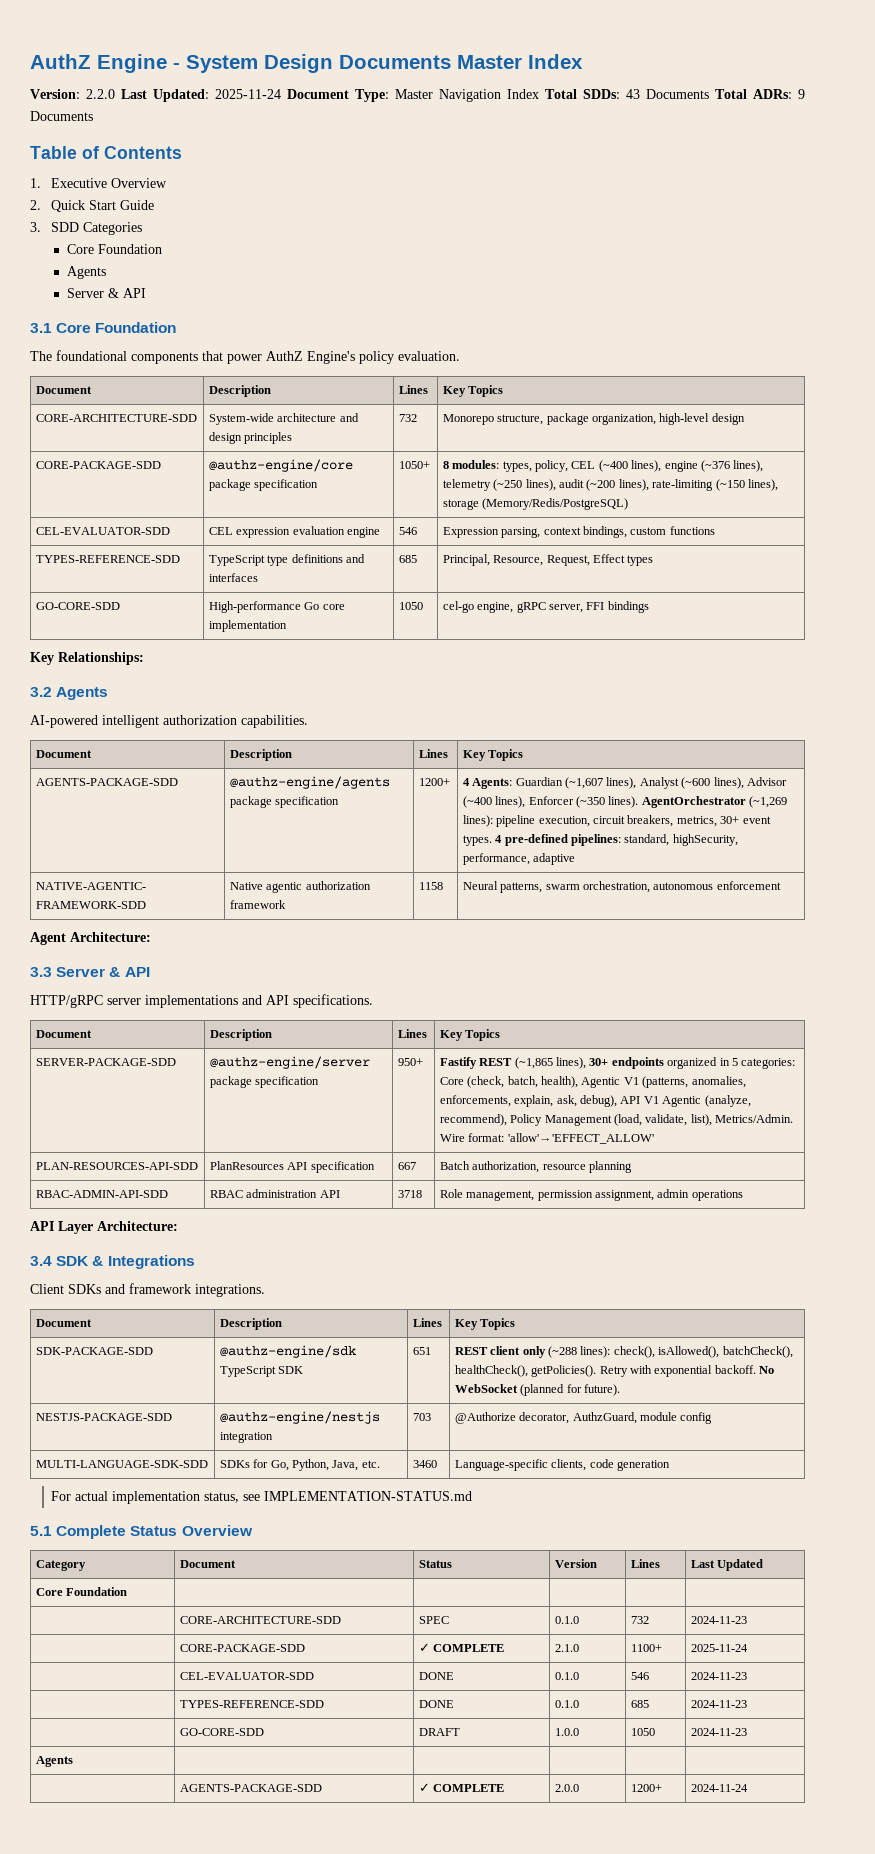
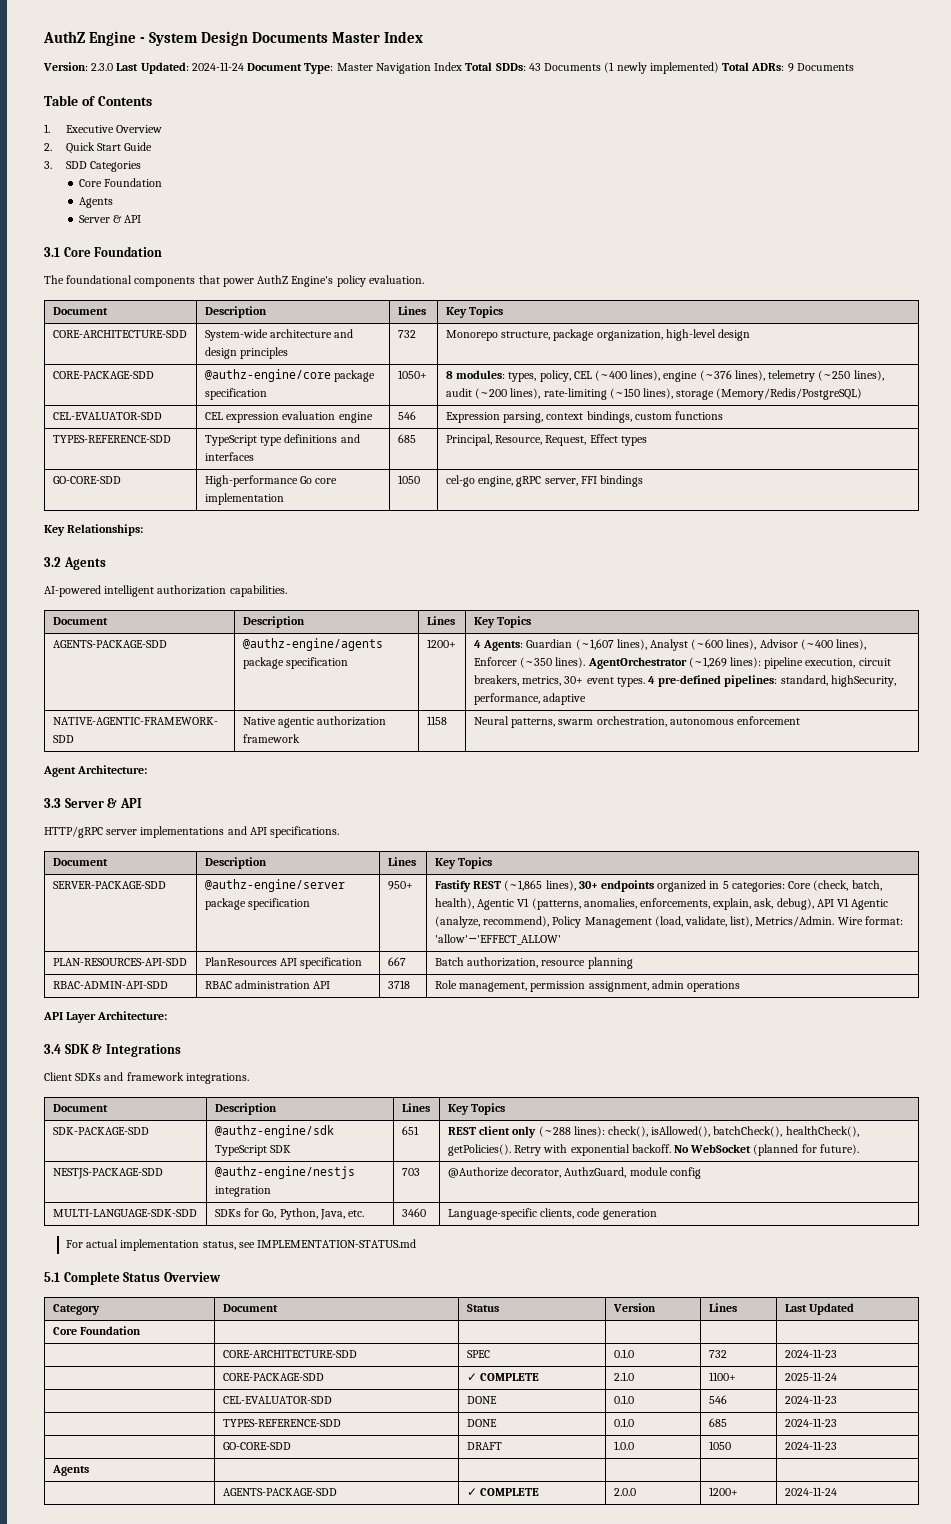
- Version: 2.2.0 Last Updated: 2025-11-24 Document Type: Master Navigation Index Total SDDs: 43 Documents Total ADRs: 9 Documents
+ Version: 2.3.0 Last Updated: 2024-11-24 Document Type: Master Navigation Index Total SDDs: 43 Documents (1 newly implemented) Total ADRs: 9 Documents

